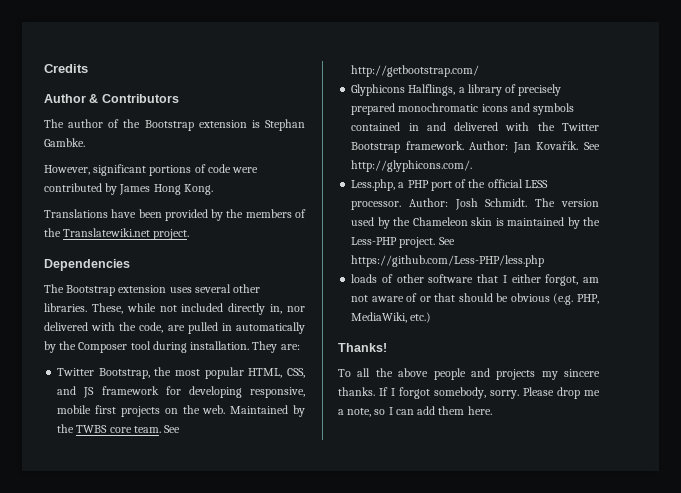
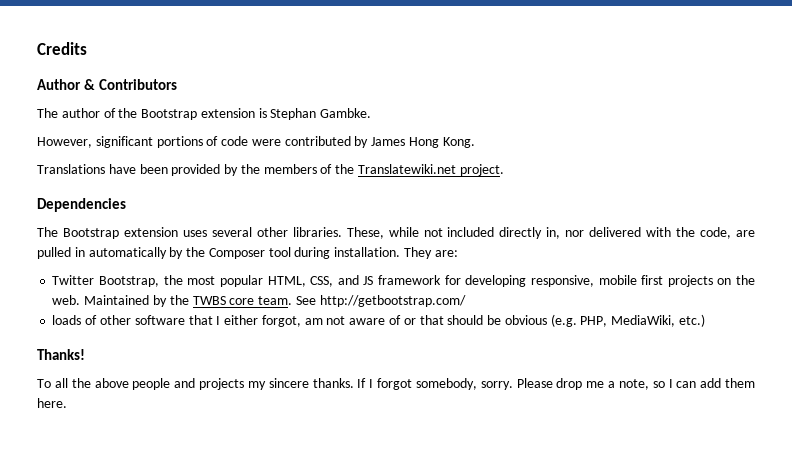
- Glyphicons Halflings, a library of precisely prepared monochromatic icons and symbols contained in and delivered with the Twitter Bootstrap framework. Author: Jan Kovařík. See http://glyphicons.com/.
- Less.php, a PHP port of the official LESS processor. Author: Josh Schmidt. The version used by the Chameleon skin is maintained by the Less-PHP project. See https://github.com/Less-PHP/less.php

